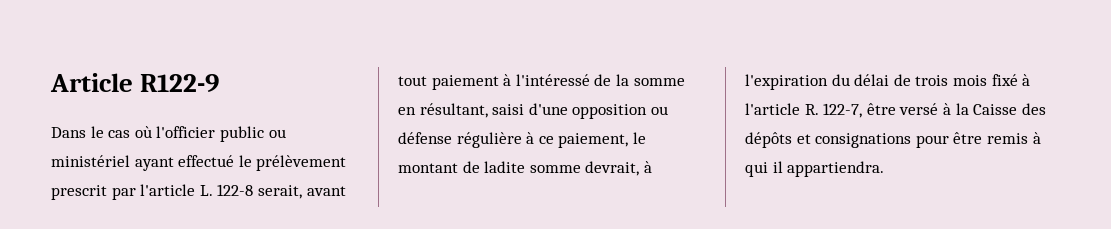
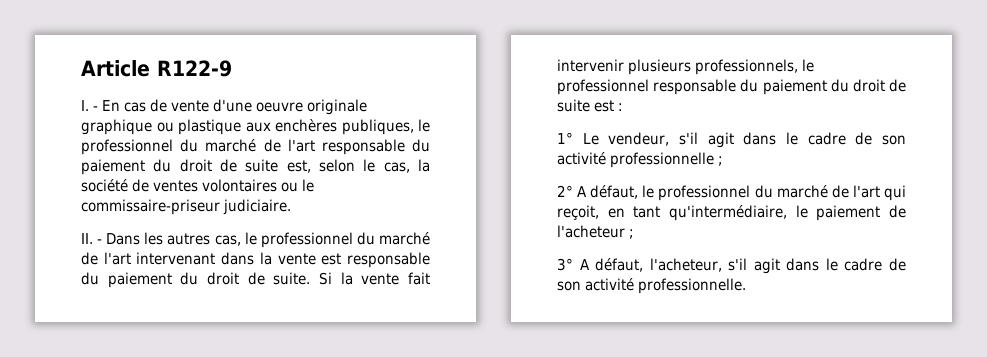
- Dans le cas où l'officier public ou ministériel ayant effectué le prélèvement prescrit par l'article L. 122-8 serait, avant tout paiement à l'intéressé de la somme en résultant, saisi d'une opposition ou défense régulière à ce paiement, le montant de ladite somme devrait, à l'expiration du délai de trois mois fixé à l'article R. 122-7, être versé à la Caisse des dépôts et consignations pour être remis à qui il appartiendra.
+ I. - En cas de vente d'une oeuvre originale graphique ou plastique aux enchères publiques, le professionnel du marché de l'art responsable du paiement du droit de suite est, selon le cas, la société de ventes volontaires ou le commissaire-priseur judiciaire.
+ II. - Dans les autres cas, le professionnel du marché de l'art intervenant dans la vente est responsable du paiement du droit de suite. Si la vente fait intervenir plusieurs professionnels, le professionnel responsable du paiement du droit de suite est :
+ 1° Le vendeur, s'il agit dans le cadre de son activité professionnelle ;
+ 2° A défaut, le professionnel du marché de l'art qui reçoit, en tant qu'intermédiaire, le paiement de l'acheteur ;
+ 3° A défaut, l'acheteur, s'il agit dans le cadre de son activité professionnelle.

